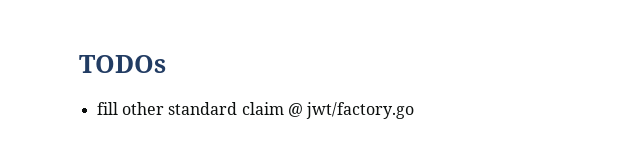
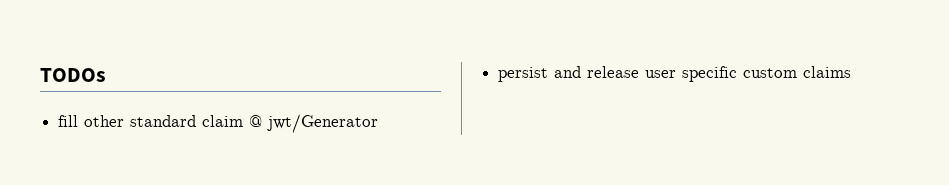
- fill other standard claim @ jwt/factory.go
+ fill other standard claim @ jwt/Generator
+ persist and release user specific custom claims

